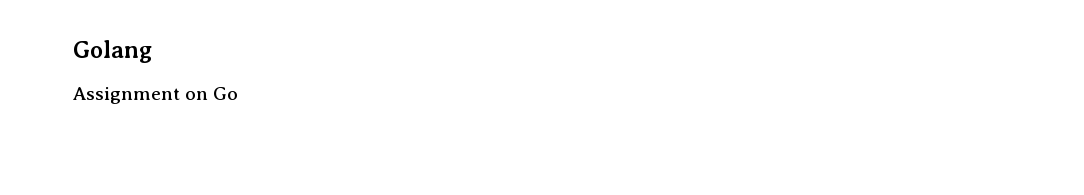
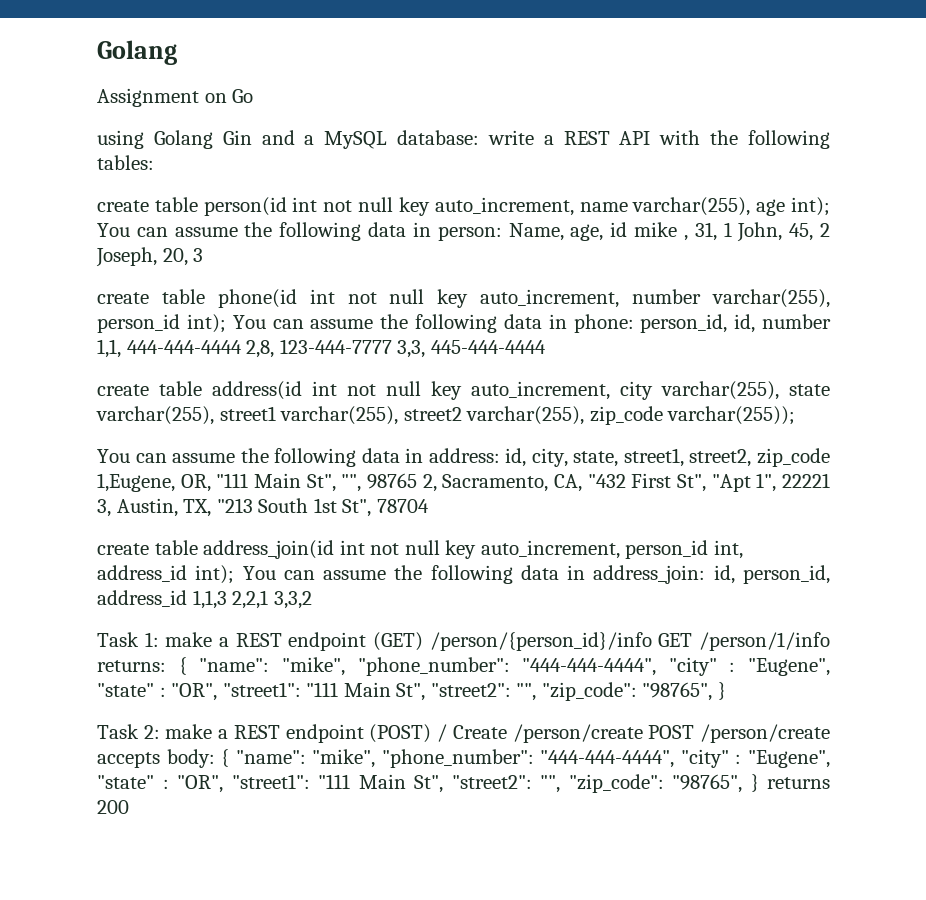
+ using Golang Gin and a MySQL database: write a REST API with the following tables:
+ create table person(id int not null key auto_increment, name varchar(255), age int); You can assume the following data in person: Name, age, id mike , 31, 1 John, 45, 2 Joseph, 20, 3
+ create table phone(id int not null key auto_increment, number varchar(255), person_id int); You can assume the following data in phone: person_id, id, number 1,1, 444-444-4444 2,8, 123-444-7777 3,3, 445-444-4444
+ create table address(id int not null key auto_increment, city varchar(255), state varchar(255), street1 varchar(255), street2 varchar(255), zip_code varchar(255));
+ You can assume the following data in address: id, city, state, street1, street2, zip_code 1,Eugene, OR, "111 Main St", "", 98765 2, Sacramento, CA, "432 First St", "Apt 1", 22221 3, Austin, TX, "213 South 1st St", 78704
+ create table address_join(id int not null key auto_increment, person_id int, address_id int); You can assume the following data in address_join: id, person_id, address_id 1,1,3 2,2,1 3,3,2
+ Task 1: make a REST endpoint (GET) /person/{person_id}/info GET /person/1/info returns: { "name": "mike", "phone_number": "444-444-4444", "city" : "Eugene", "state" : "OR", "street1": "111 Main St", "street2": "", "zip_code": "98765", }
+ Task 2: make a REST endpoint (POST) / Create /person/create POST /person/create accepts body: { "name": "mike", "phone_number": "444-444-4444", "city" : "Eugene", "state" : "OR", "street1": "111 Main St", "street2": "", "zip_code": "98765", } returns 200

